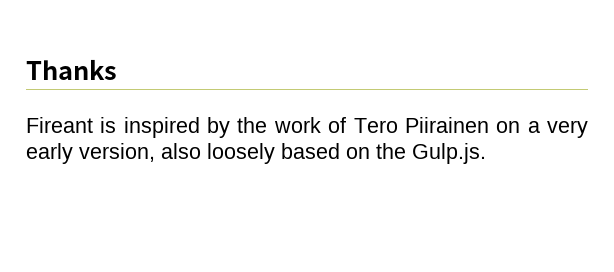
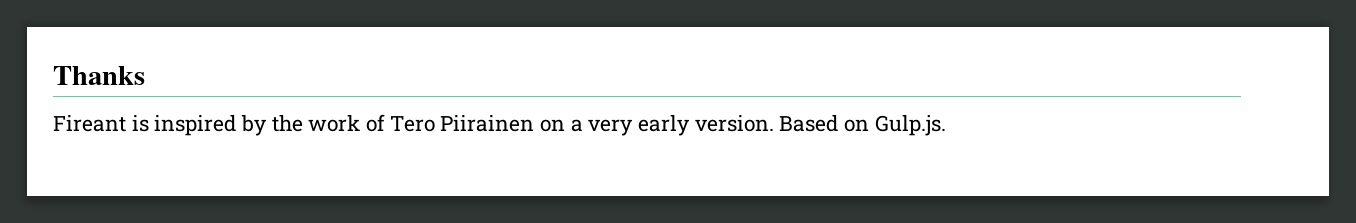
- Fireant is inspired by the work of Tero Piirainen on a very early version, also loosely based on the Gulp.js.
+ Fireant is inspired by the work of Tero Piirainen on a very early version. Based on Gulp.js.

